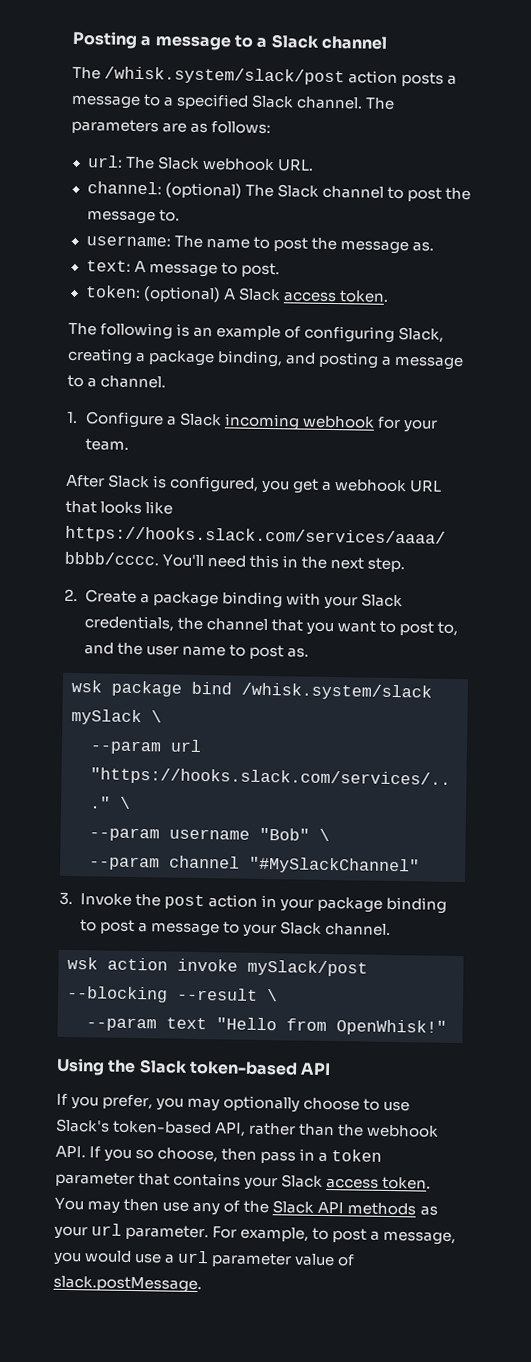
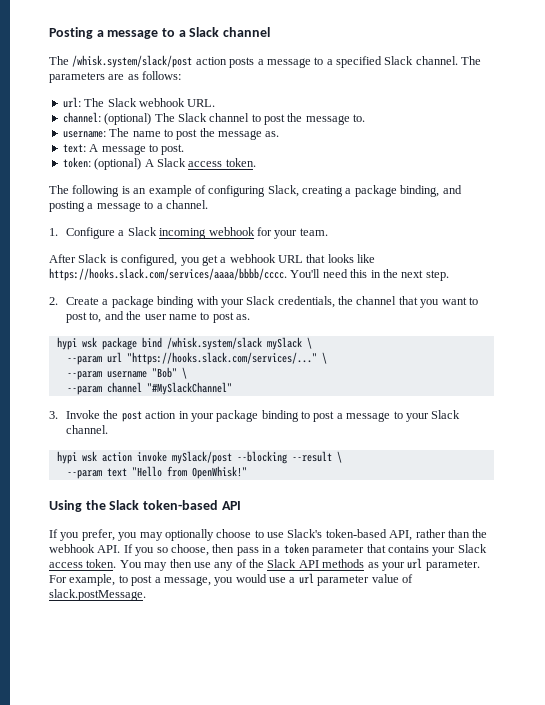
- wsk package bind /whisk.system/slack mySlack \
+ hypi wsk package bind /whisk.system/slack mySlack \
- wsk action invoke mySlack/post --blocking --result \
+ hypi wsk action invoke mySlack/post --blocking --result \

